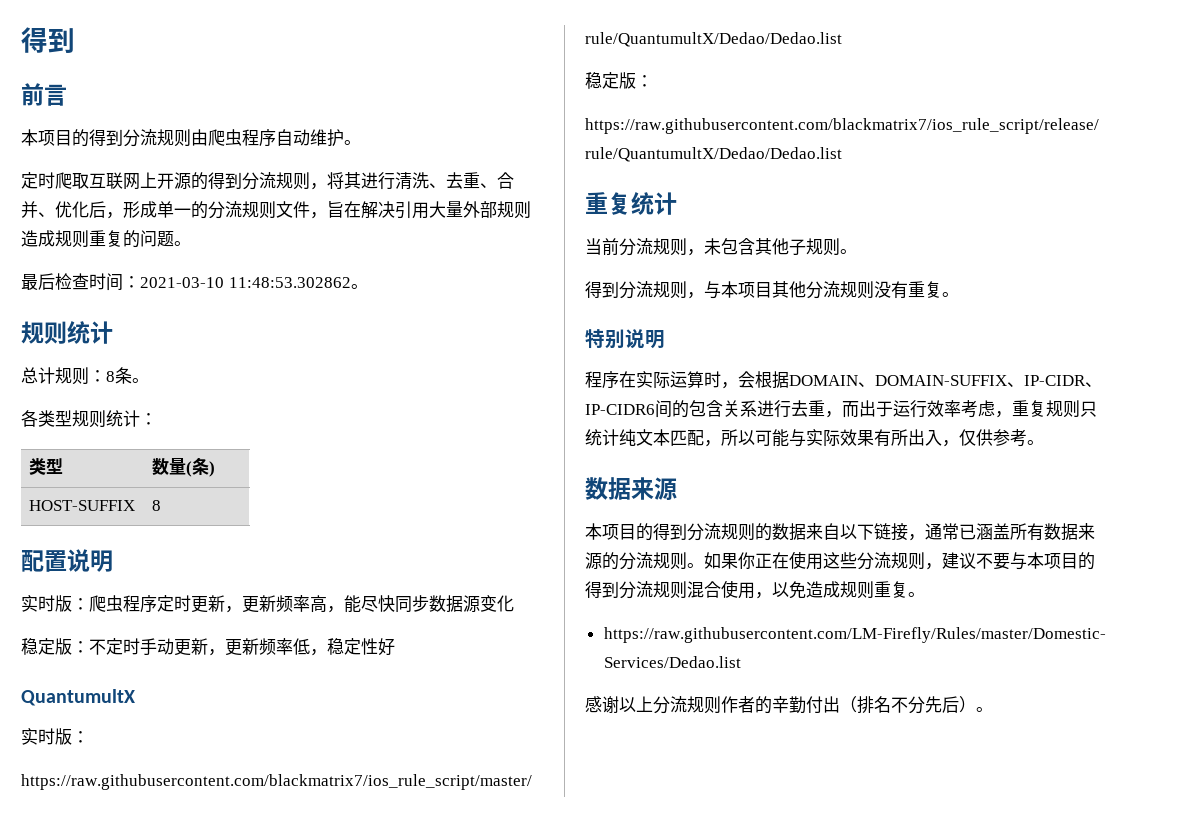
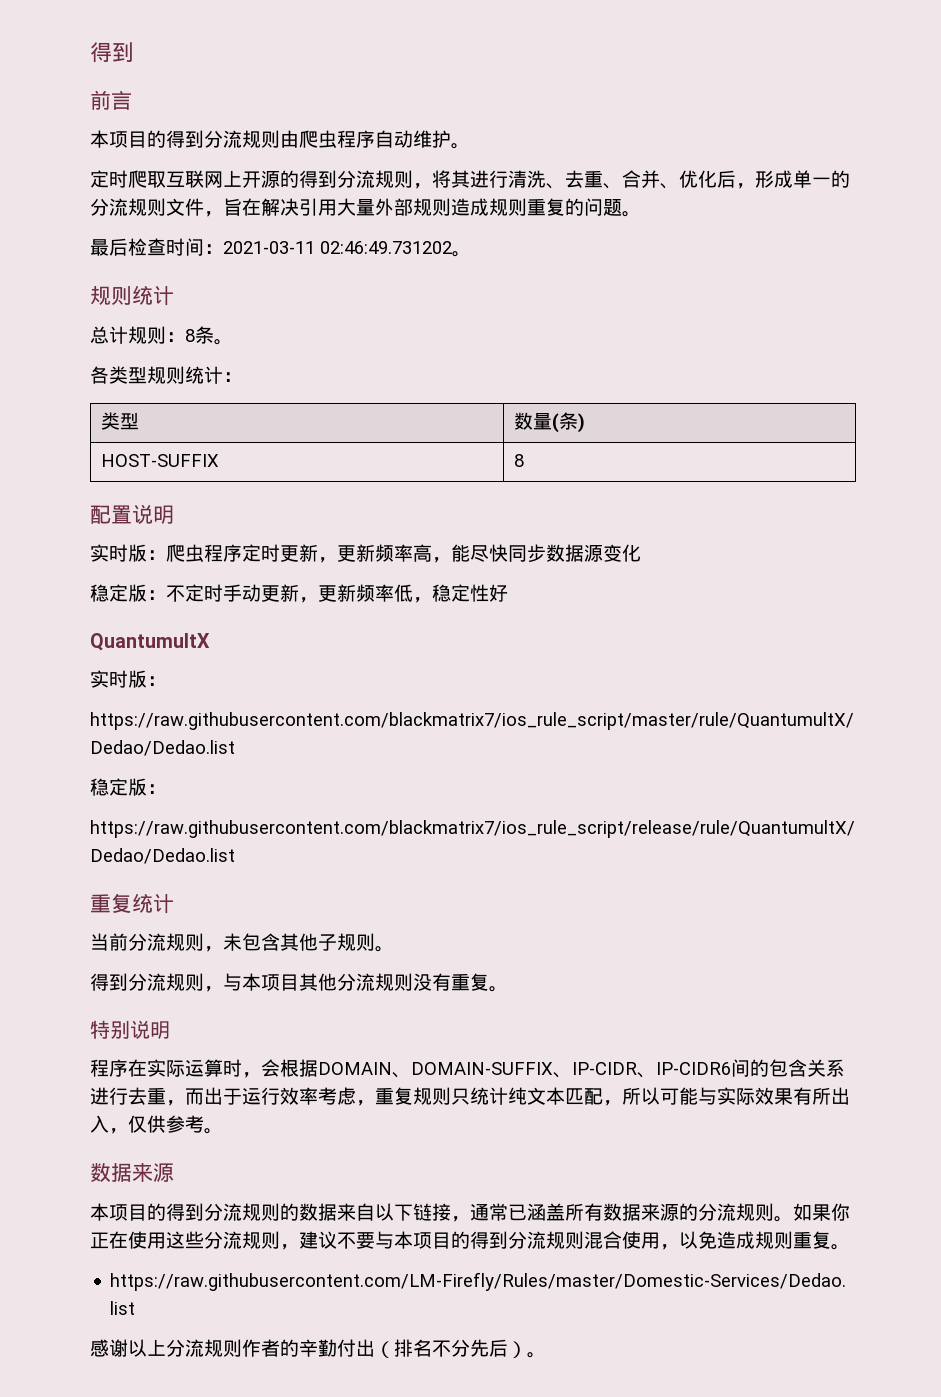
- 最后检查时间：2021-03-10 11:48:53.302862。
+ 最后检查时间：2021-03-11 02:46:49.731202。

